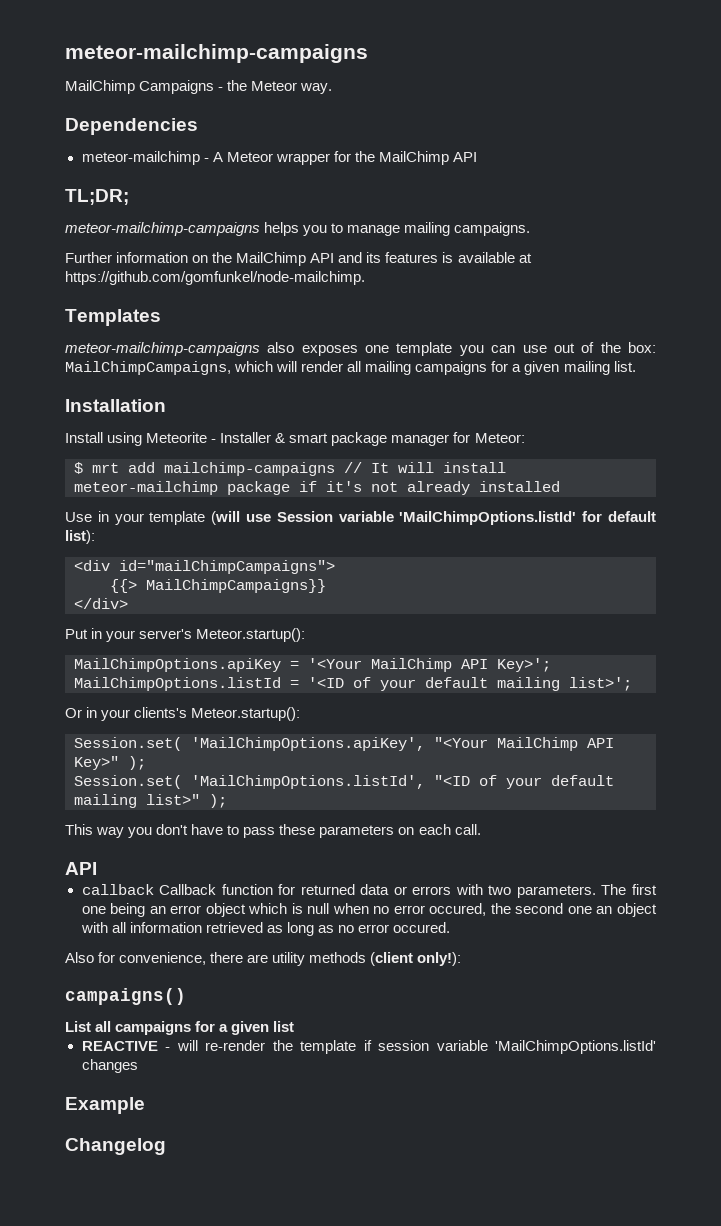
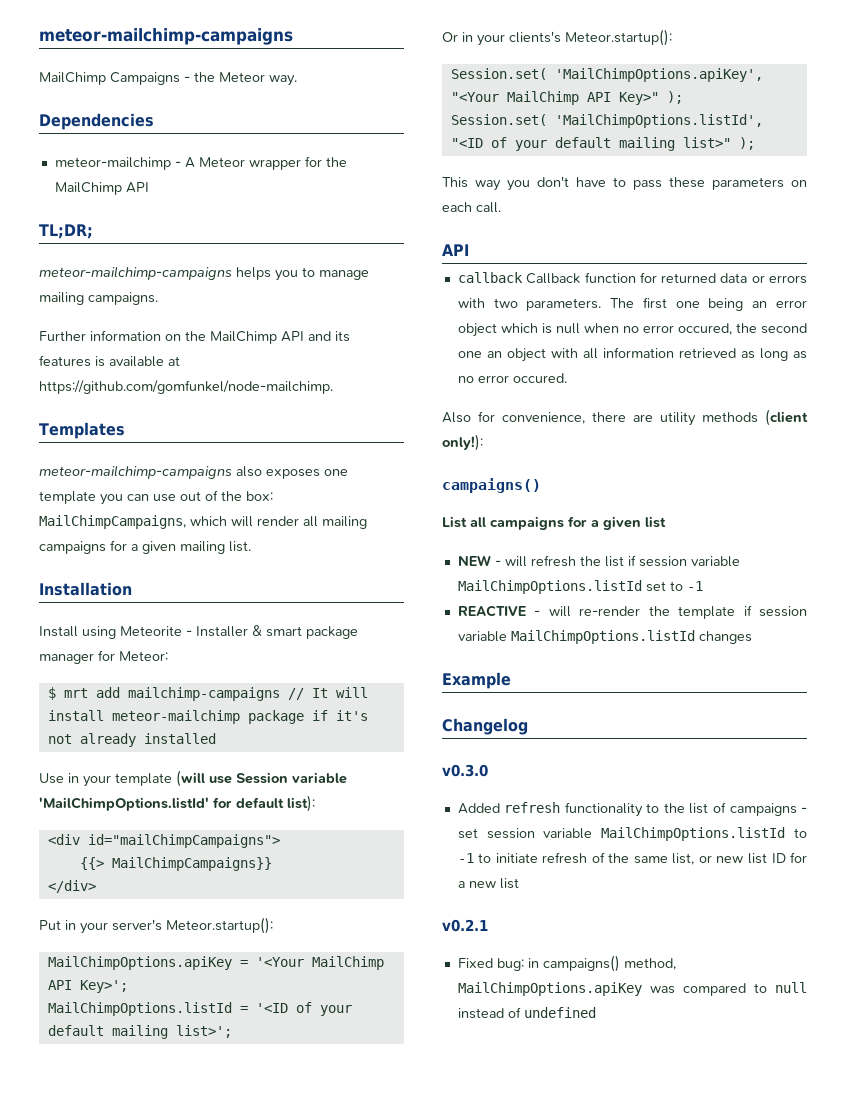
+ NEW - will refresh the list if session variable MailChimpOptions.listId set to -1
- REACTIVE - will re-render the template if session variable 'MailChimpOptions.listId' changes
+ REACTIVE - will re-render the template if session variable MailChimpOptions.listId changes
+ v0.3.0
+ Added refresh functionality to the list of campaigns - set session variable MailChimpOptions.listId to -1 to initiate refresh of the same list, or new list ID for a new list
+ v0.2.1
+ Fixed bug: in campaigns() method, MailChimpOptions.apiKey was compared to null instead of undefined

